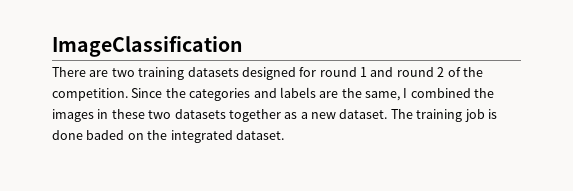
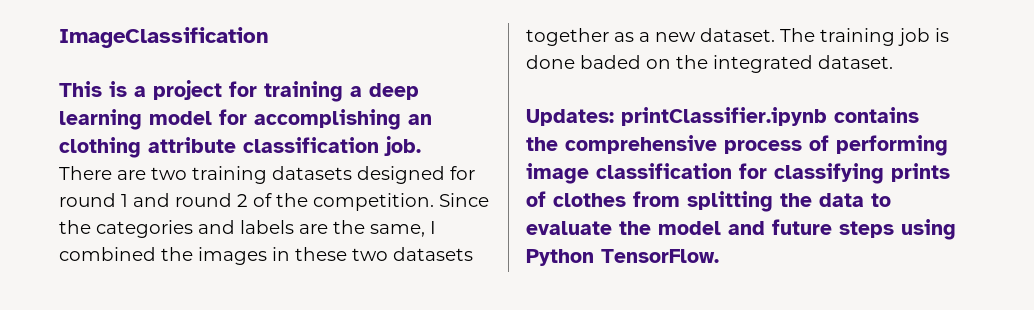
+ This is a project for training a deep learning model for accomplishing an clothing attribute classification job.
+ Updates: printClassifier.ipynb contains the comprehensive process of performing image classification for classifying prints of clothes from splitting the data to evaluate the model and future steps using Python TensorFlow.

